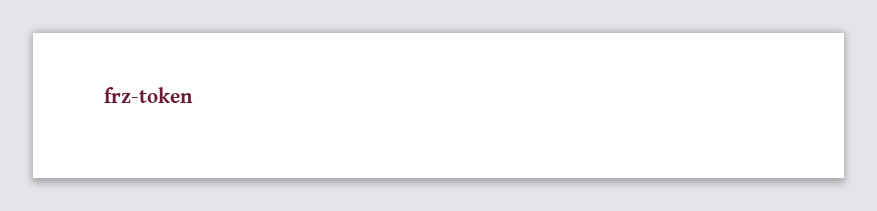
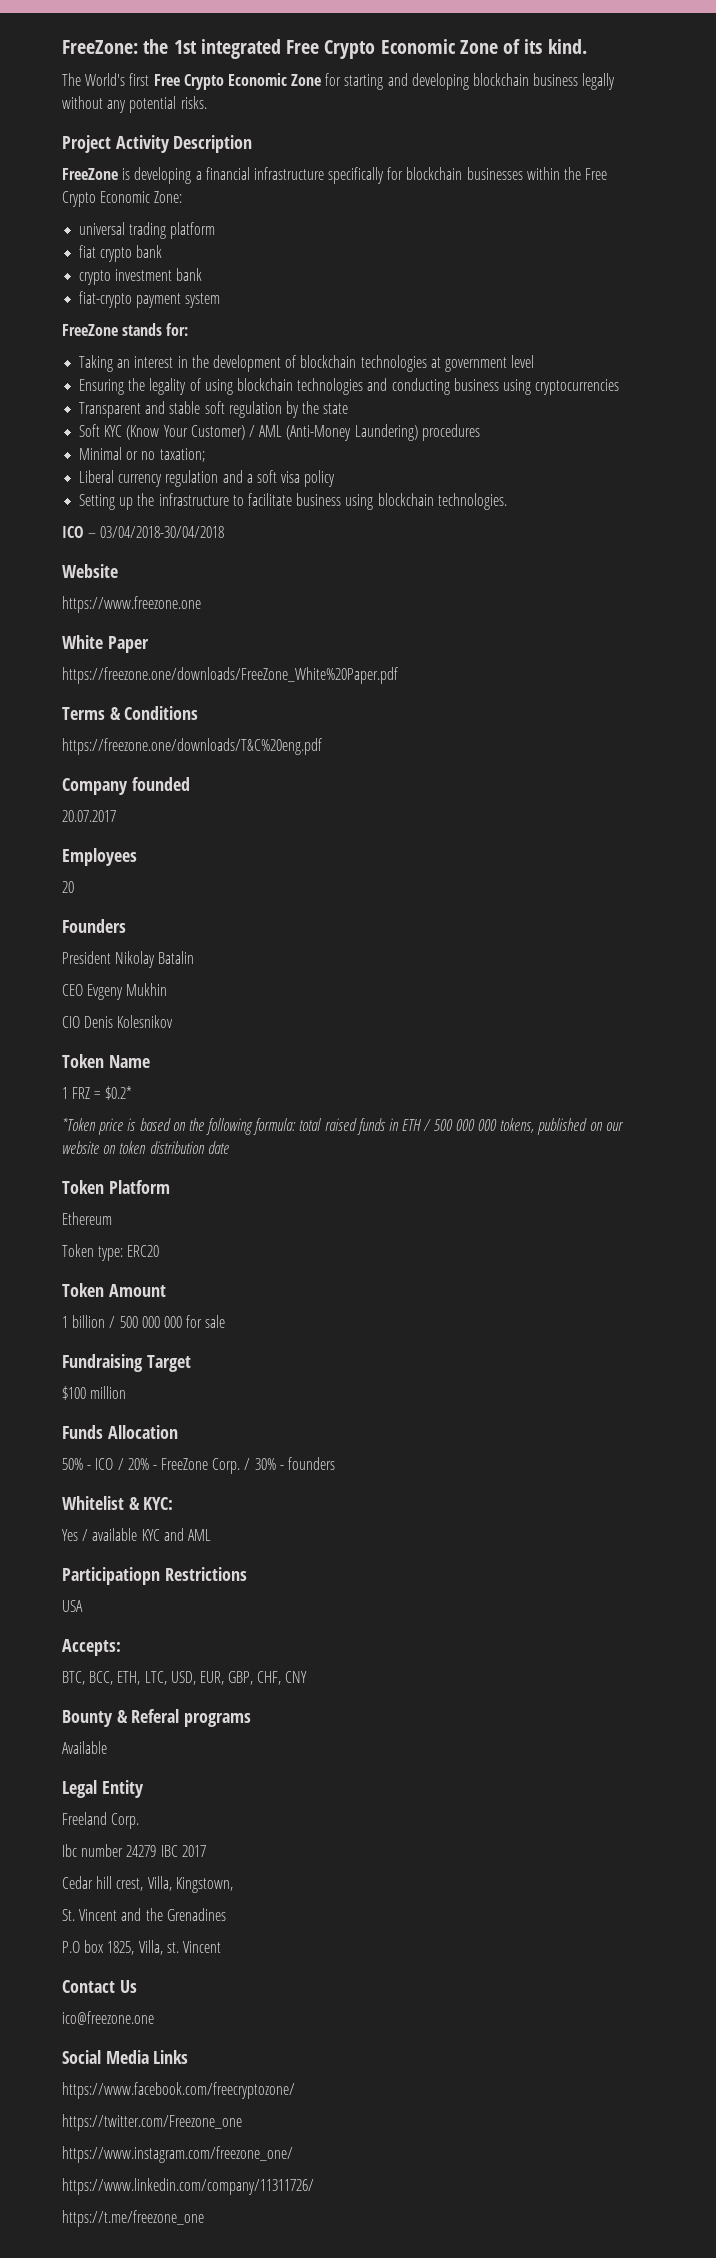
- frz-token
+ FreeZone: the 1st integrated Free Crypto Economic Zone of its kind.
+ The World's first Free Crypto Economic Zone for starting and developing blockchain business legally without any potential risks.
+ Project Activity Description
+ FreeZone is developing a financial infrastructure specifically for blockchain businesses within the Free Crypto Economic Zone:
+ universal trading platform
+ fiat crypto bank
+ crypto investment bank
+ fiat-crypto payment system
+ FreeZone stands for:
+ Taking an interest in the development of blockchain technologies at government level
+ Ensuring the legality of using blockchain technologies and conducting business using cryptocurrencies
+ Transparent and stable soft regulation by the state
+ Soft KYC (Know Your Customer) / AML (Anti-Money Laundering) procedures
+ Minimal or no taxation;
+ Liberal currency regulation and a soft visa policy
+ Setting up the infrastructure to facilitate business using blockchain technologies.
+ ICO – 03/04/2018-30/04/2018
+ Website
+ https://www.freezone.one
+ White Paper
+ https://freezone.one/downloads/FreeZone_White%20Paper.pdf
+ Terms & Conditions
+ https://freezone.one/downloads/T&C%20eng.pdf
+ Company founded
+ 20.07.2017
+ Employees
+ 20
+ Founders
+ President Nikolay Batalin
+ CEO Evgeny Mukhin
+ CIO Denis Kolesnikov
+ Token Name
+ 1 FRZ = $0.2*
+ *Token price is based on the following formula: total raised funds in ETH / 500 000 000 tokens, published on our website on token distribution date
+ Token Platform
+ Ethereum
+ Token type: ERC20
+ Token Amount
+ 1 billion / 500 000 000 for sale
+ Fundraising Target
+ $100 million
+ Funds Allocation
+ 50% - ICO / 20% - FreeZone Corp. / 30% - founders
+ Whitelist & KYC:
+ Yes / available KYC and AML
+ Participatiopn Restrictions
+ USA
+ Accepts:
+ BTC, BCC, ETH, LTC, USD, EUR, GBP, CHF, CNY
+ Bounty & Referal programs
+ Available
+ Legal Entity
+ Freeland Corp.
+ Ibc number 24279 IBC 2017
+ Cedar hill crest, Villa, Kingstown,
+ St. Vincent and the Grenadines
+ P.O box 1825, Villa, st. Vincent
+ Contact Us
+ ico@freezone.one
+ Social Media Links
+ https://www.facebook.com/freecryptozone/
+ https://twitter.com/Freezone_one
+ https://www.instagram.com/freezone_one/
+ https://www.linkedin.com/company/11311726/
+ https://t.me/freezone_one

